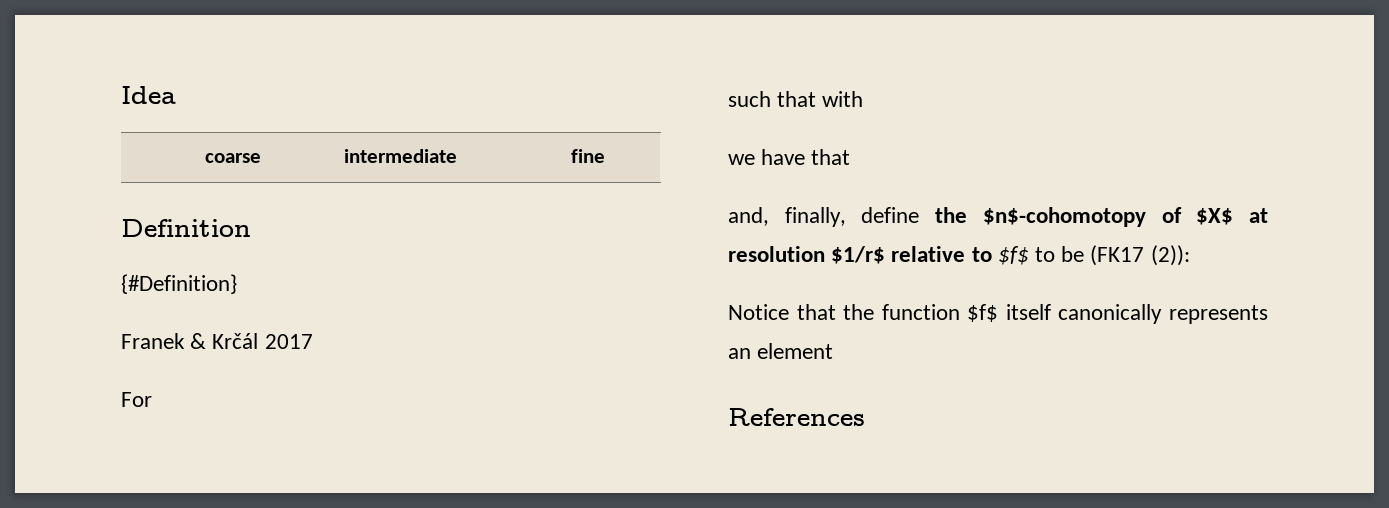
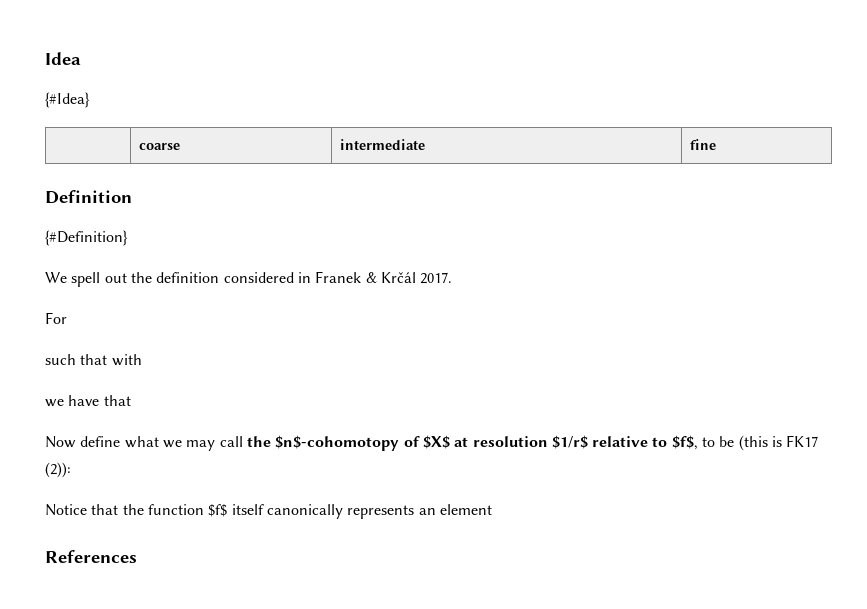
+ {#Idea}
- Franek & Krčál 2017
+ We spell out the definition considered in Franek & Krčál 2017.
- and, finally, define the $n$-cohomotopy of $X$ at resolution $1/r$ relative to $f$ to be (FK17 (2)):
+ Now define what we may call the $n$-cohomotopy of $X$ at resolution $1/r$ relative to $f$, to be (this is FK17 (2)):

